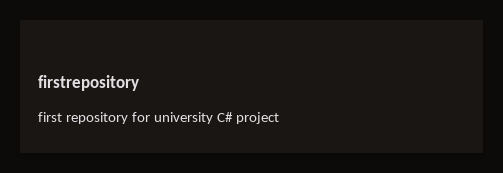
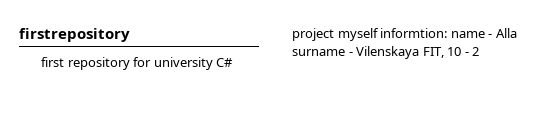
- first repository for university C# project
+ first repository for university C# project myself informtion: name - Alla surname - Vilenskaya FIT, 10 - 2

